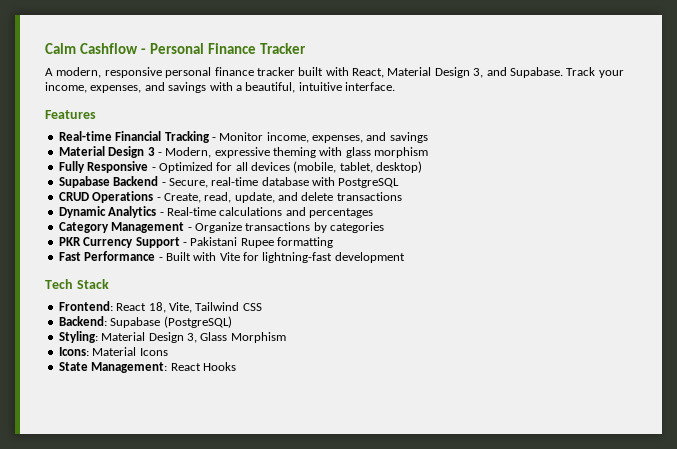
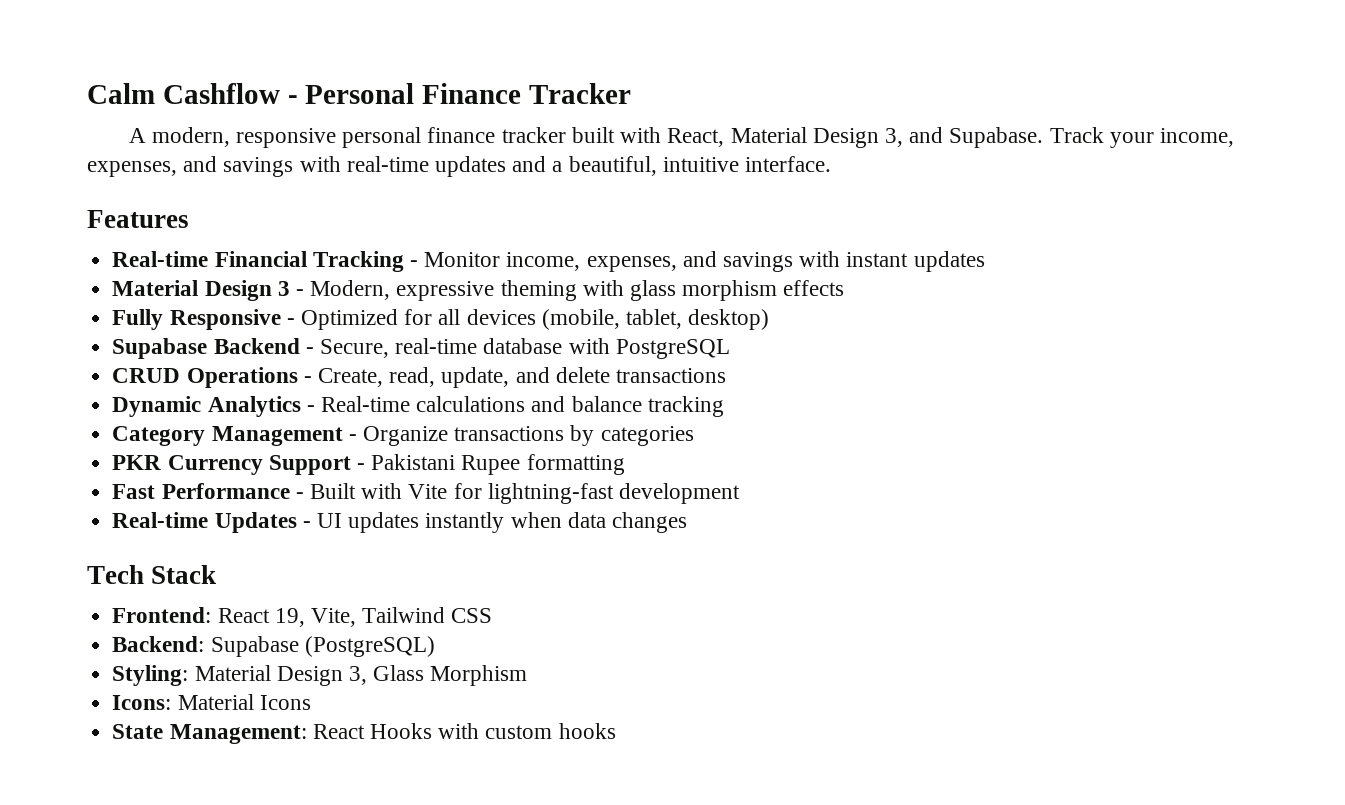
- Track your income, expenses, and savings with a beautiful, intuitive interface.
+ Track your income, expenses, and savings with real-time updates and a beautiful, intuitive interface.
- Real-time Financial Tracking - Monitor income, expenses, and savings
+ Real-time Financial Tracking - Monitor income, expenses, and savings with instant updates
- Material Design 3 - Modern, expressive theming with glass morphism
+ Material Design 3 - Modern, expressive theming with glass morphism effects
- Dynamic Analytics - Real-time calculations and percentages
+ Dynamic Analytics - Real-time calculations and balance tracking
+ Real-time Updates - UI updates instantly when data changes
- Frontend: React 18, Vite, Tailwind CSS
+ Frontend: React 19, Vite, Tailwind CSS
- State Management: React Hooks
+ State Management: React Hooks with custom hooks

